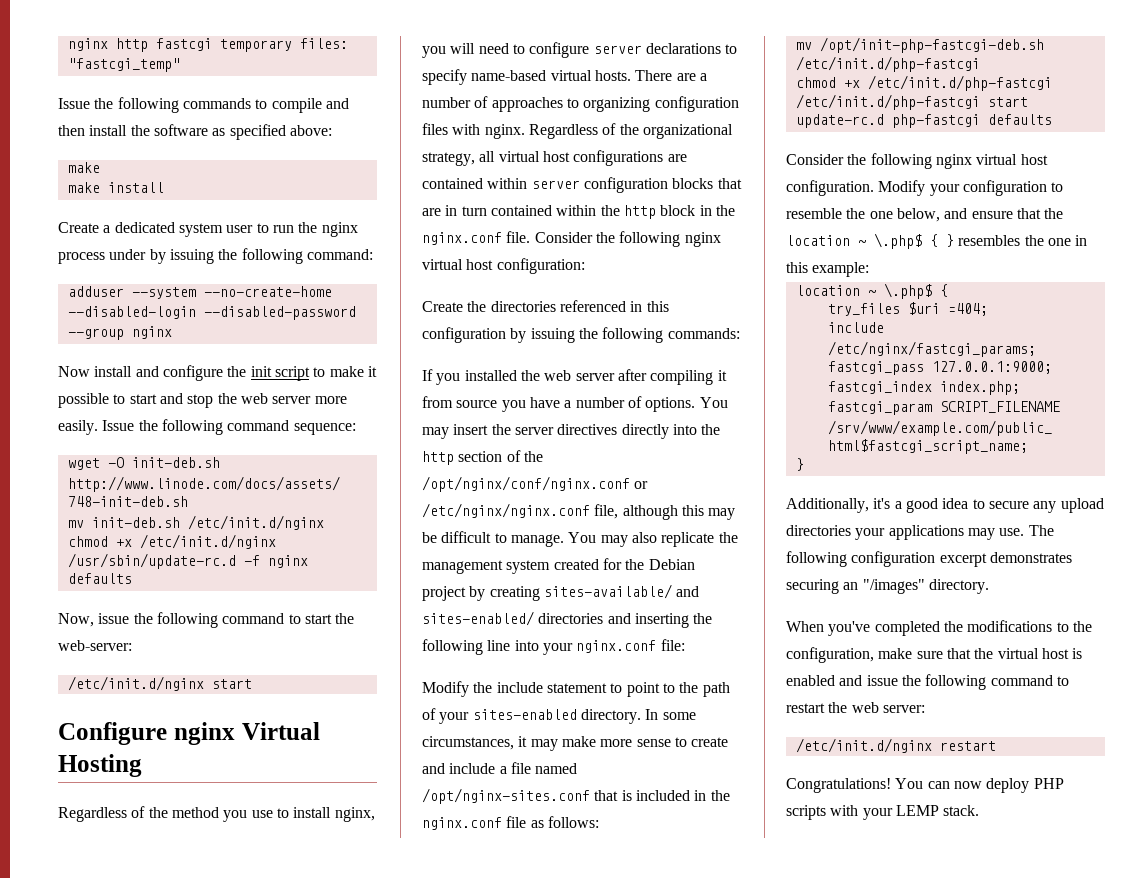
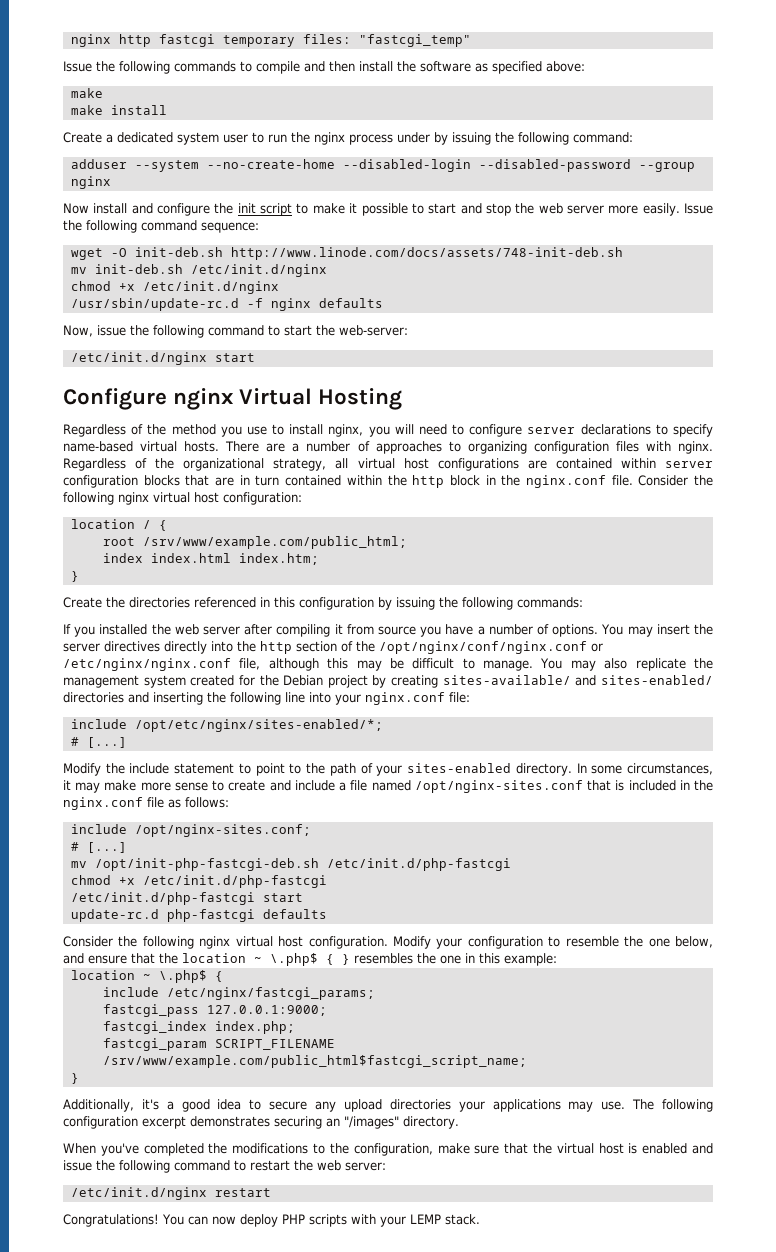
+ location / {
+ root /srv/www/example.com/public_html;
+ index index.html index.htm;
+ }
+ include /opt/etc/nginx/sites-enabled/*;
+ # [...]
+ include /opt/nginx-sites.conf;
+ # [...]
- try_files $uri =404;

